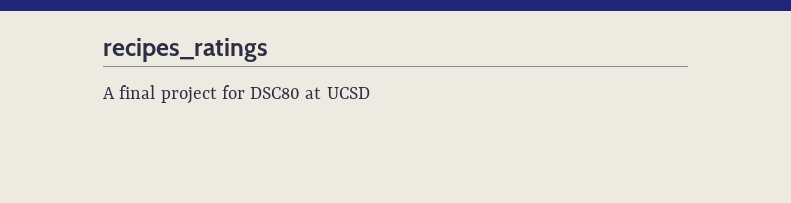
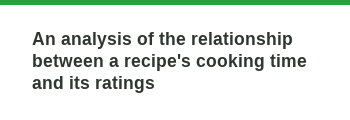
- recipes_ratings
- A final project for DSC80 at UCSD
+ An analysis of the relationship between a recipe's cooking time and its ratings

